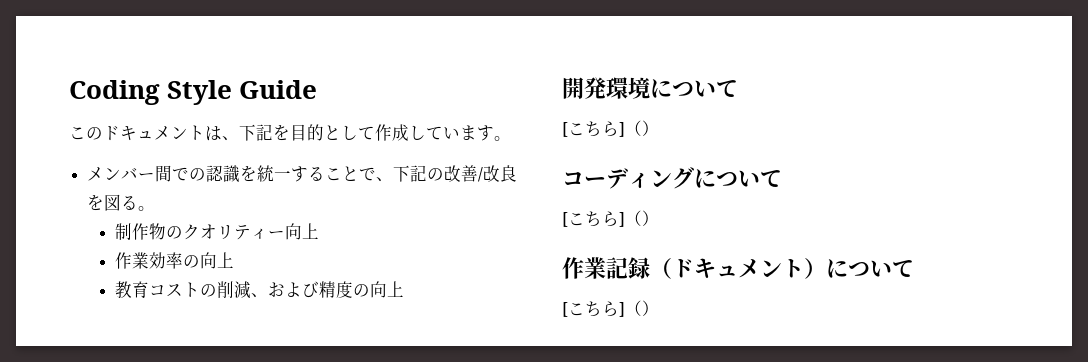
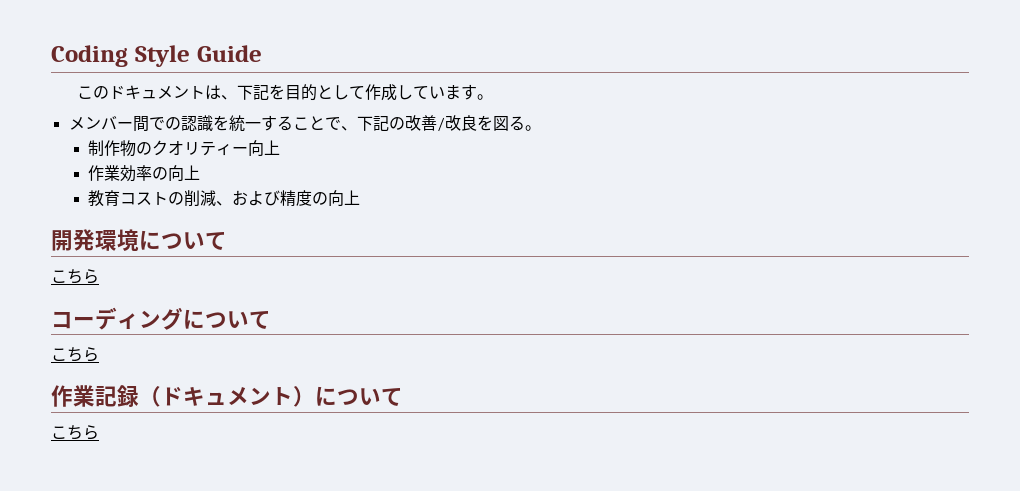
  開発環境について
- [こちら]（）
+ こちら
  コーディングについて
- [こちら]（）
+ こちら
  作業記録（ドキュメント）について
- [こちら]（）
+ こちら

